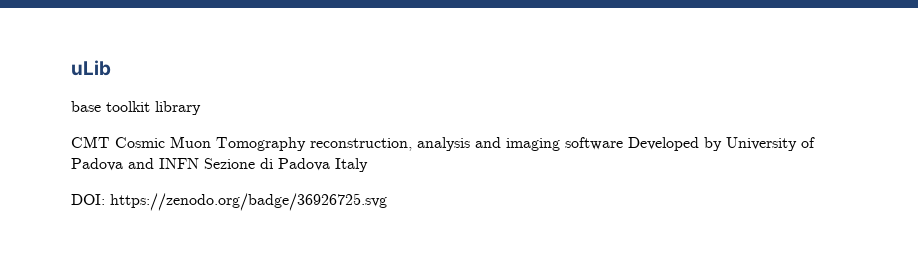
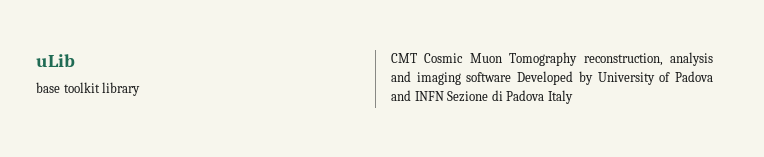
- DOI: https://zenodo.org/badge/36926725.svg

